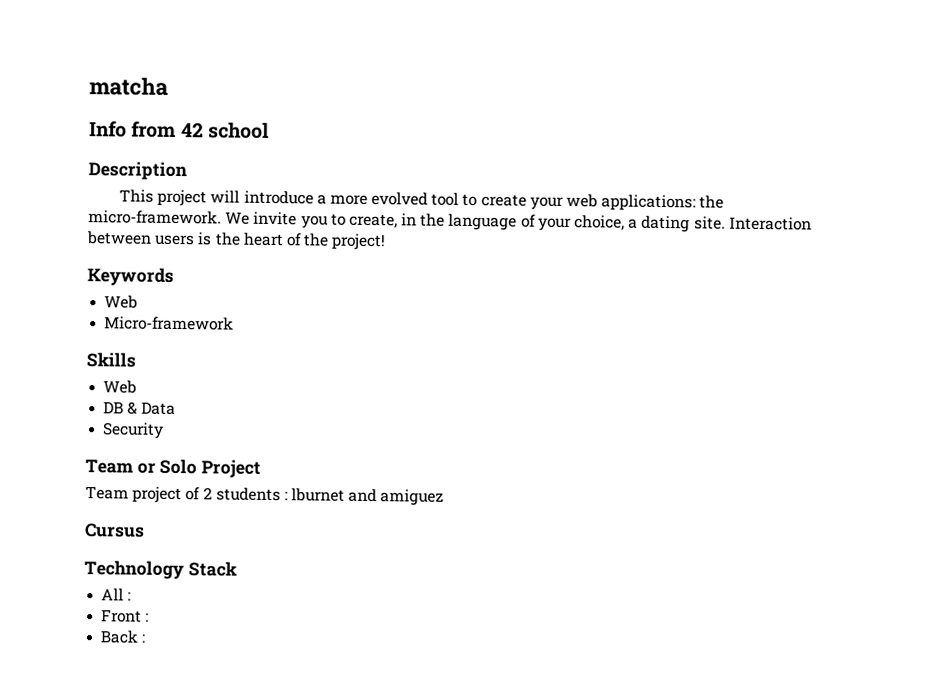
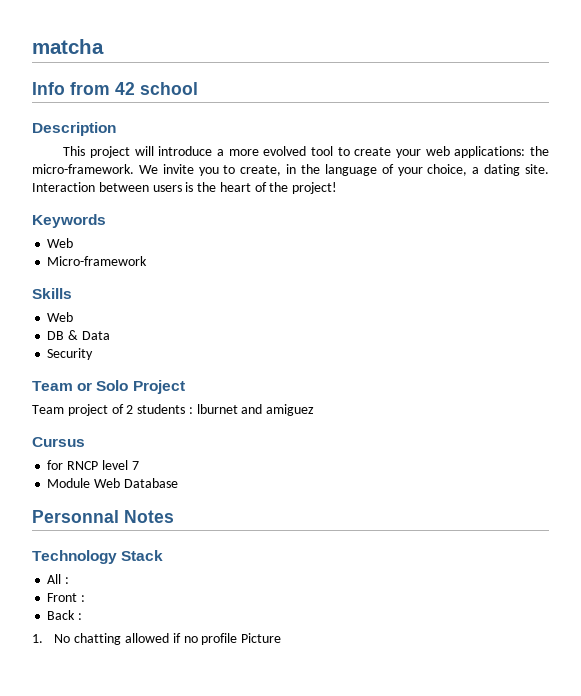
+ for RNCP level 7
+ Module Web Database
+ Personnal Notes
+ 1. No chatting allowed if no profile Picture

